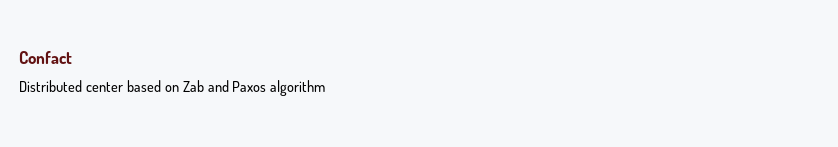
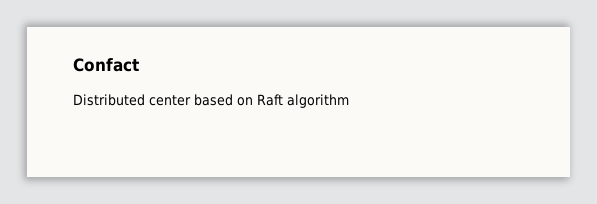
- Distributed center based on Zab and Paxos algorithm
+ Distributed center based on Raft algorithm

